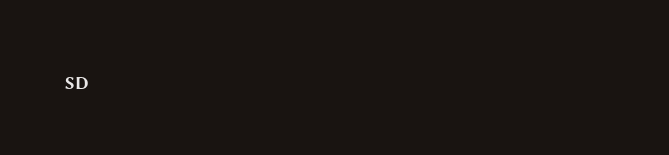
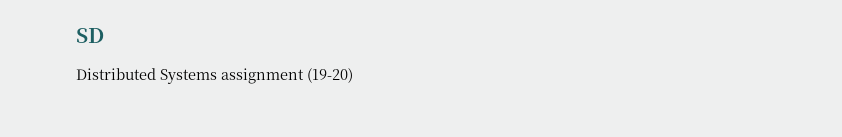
+ Distributed Systems assignment (19-20)

